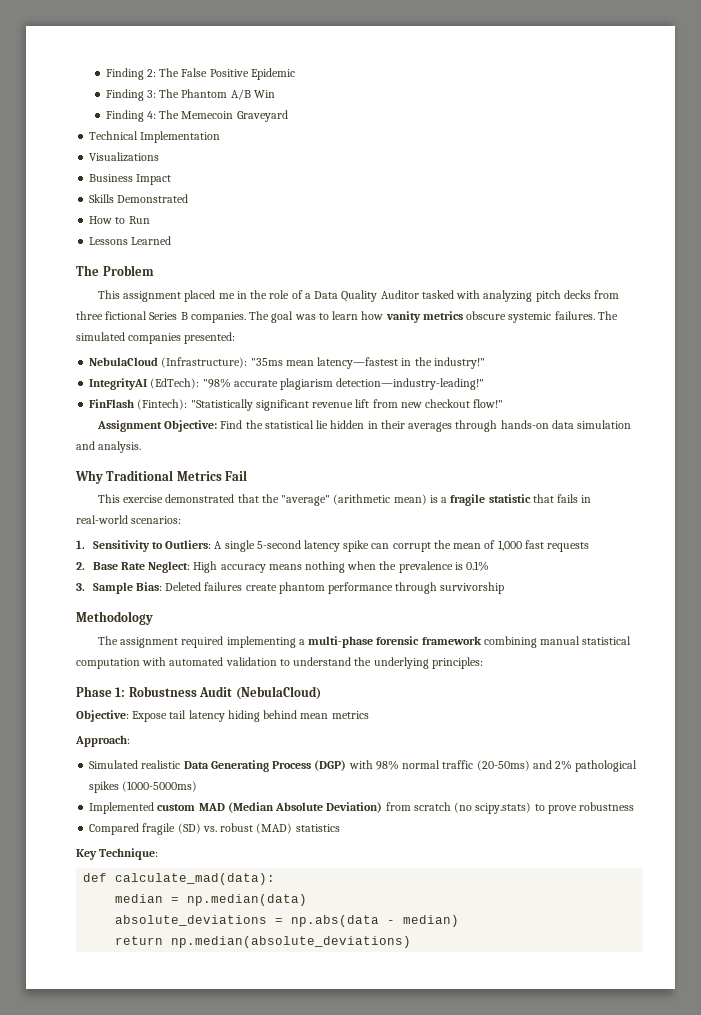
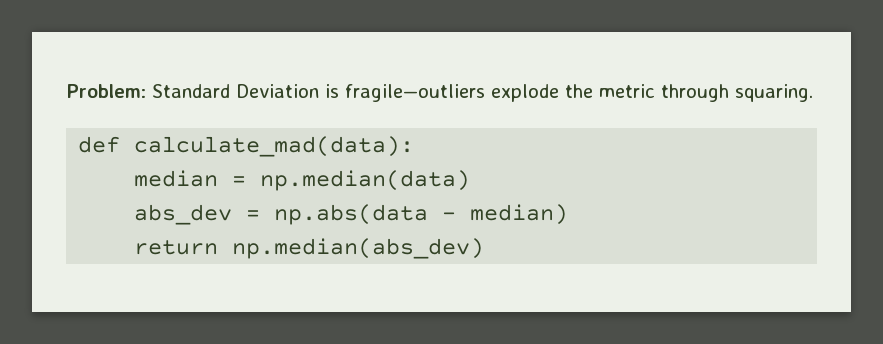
- Finding 2: The False Positive Epidemic
- Finding 3: The Phantom A/B Win
- Finding 4: The Memecoin Graveyard
- Technical Implementation
- Visualizations
- Business Impact
- Skills Demonstrated
- How to Run
- Lessons Learned
- The Problem
- This assignment placed me in the role of a Data Quality Auditor tasked with analyzing pitch decks from three fictional Series B companies. The goal was to learn how vanity metrics obscure systemic failures. The simulated companies presented:
- NebulaCloud (Infrastructure): "35ms mean latency—fastest in the industry!"
- IntegrityAI (EdTech): "98% accurate plagiarism detection—industry-leading!"
- FinFlash (Fintech): "Statistically significant revenue lift from new checkout flow!"
- Assignment Objective: Find the statistical lie hidden in their averages through hands-on data simulation and analysis.
- Why Traditional Metrics Fail
- This exercise demonstrated that the "average" (arithmetic mean) is a fragile statistic that fails in real-world scenarios:
- 1. Sensitivity to Outliers: A single 5-second latency spike can corrupt the mean of 1,000 fast requests
- 2. Base Rate Neglect: High accuracy means nothing when the prevalence is 0.1%
- 3. Sample Bias: Deleted failures create phantom performance through survivorship
- Methodology
- The assignment required implementing a multi-phase forensic framework combining manual statistical computation with automated validation to understand the underlying principles:
- Phase 1: Robustness Audit (NebulaCloud)
- Objective: Expose tail latency hiding behind mean metrics
- Approach:
- Simulated realistic Data Generating Process (DGP) with 98% normal traffic (20-50ms) and 2% pathological spikes (1000-5000ms)
- Implemented custom MAD (Median Absolute Deviation) from scratch (no scipy.stats) to prove robustness
- Compared fragile (SD) vs. robust (MAD) statistics
- Key Technique:
+ Problem: Standard Deviation is fragile—outliers explode the metric through squaring.
- absolute_deviations = np.abs(data - median)
+ abs_dev = np.abs(data - median)
- return np.median(absolute_deviations)
+ return np.median(abs_dev)

